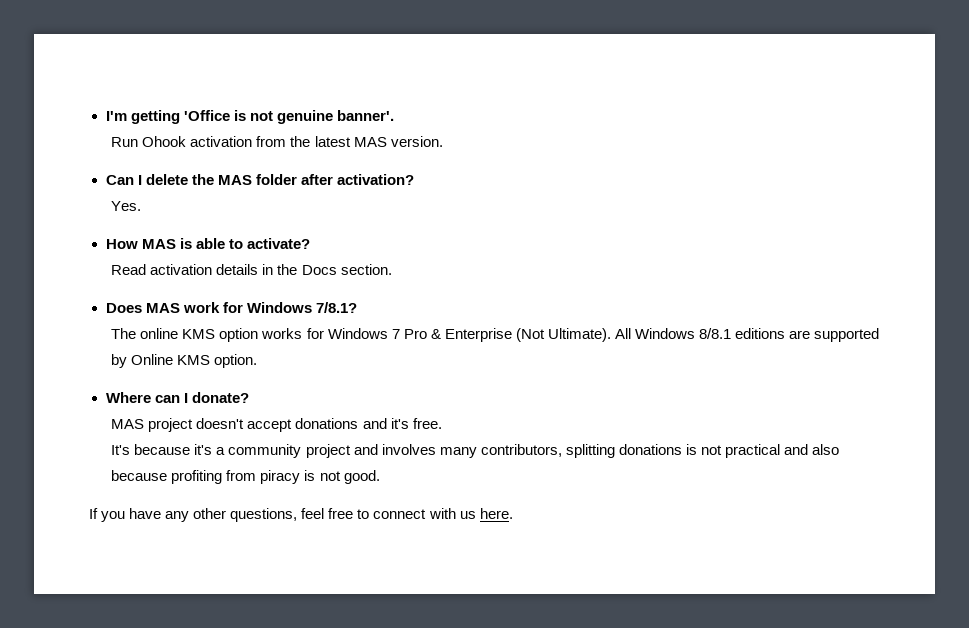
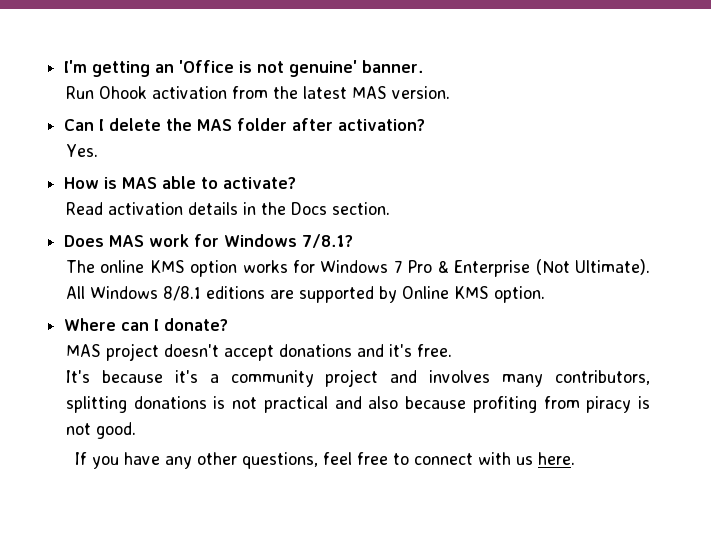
- I'm getting 'Office is not genuine banner'.
+ I'm getting an 'Office is not genuine' banner.
- How MAS is able to activate?
+ How is MAS able to activate?

